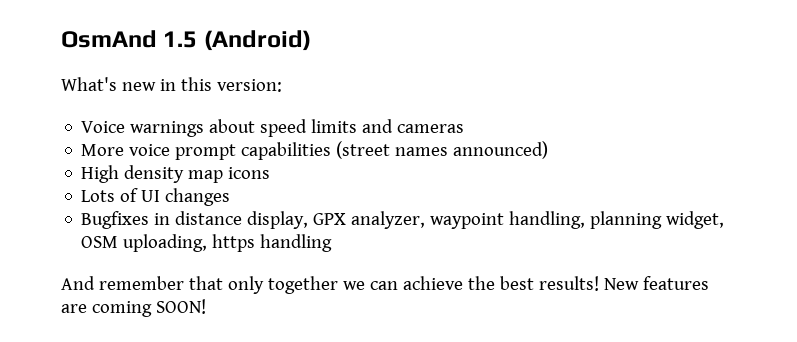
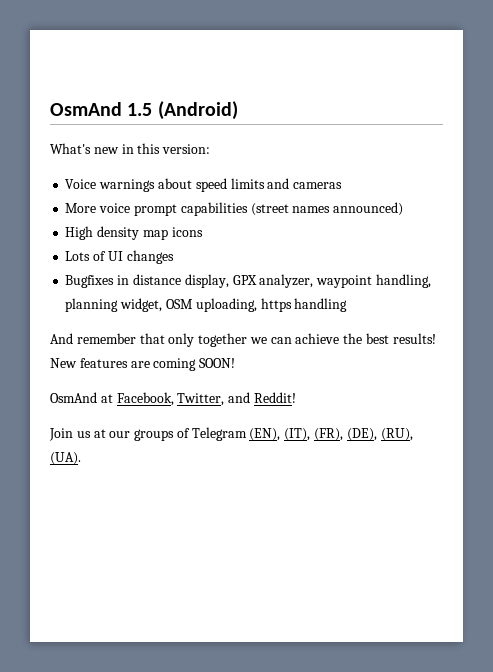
+ OsmAnd at Facebook, Twitter, and Reddit!
+ Join us at our groups of Telegram (EN), (IT), (FR), (DE), (RU), (UA).

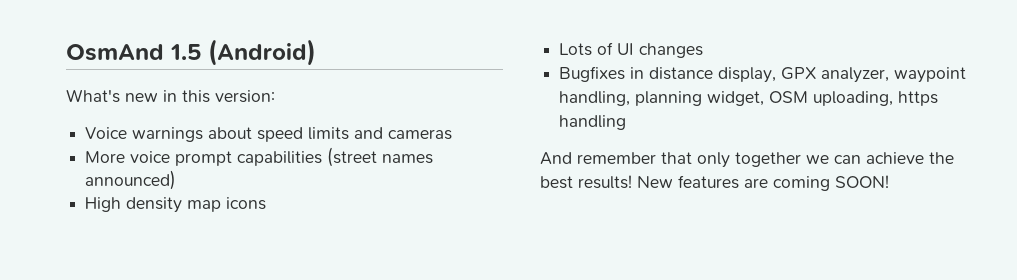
- OsmAnd at Facebook, Twitter, and Reddit!
- Join us at our groups of Telegram (EN), (IT), (FR), (DE), (RU), (UA).

